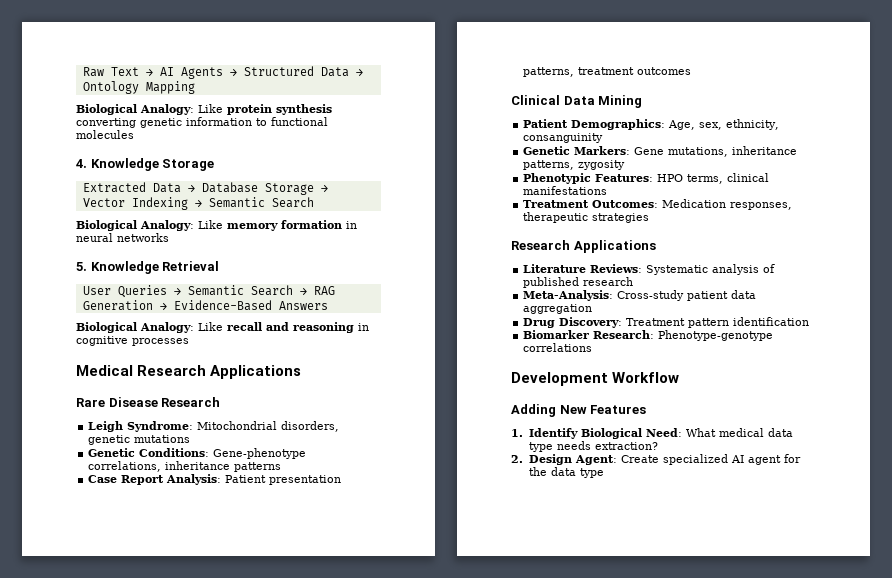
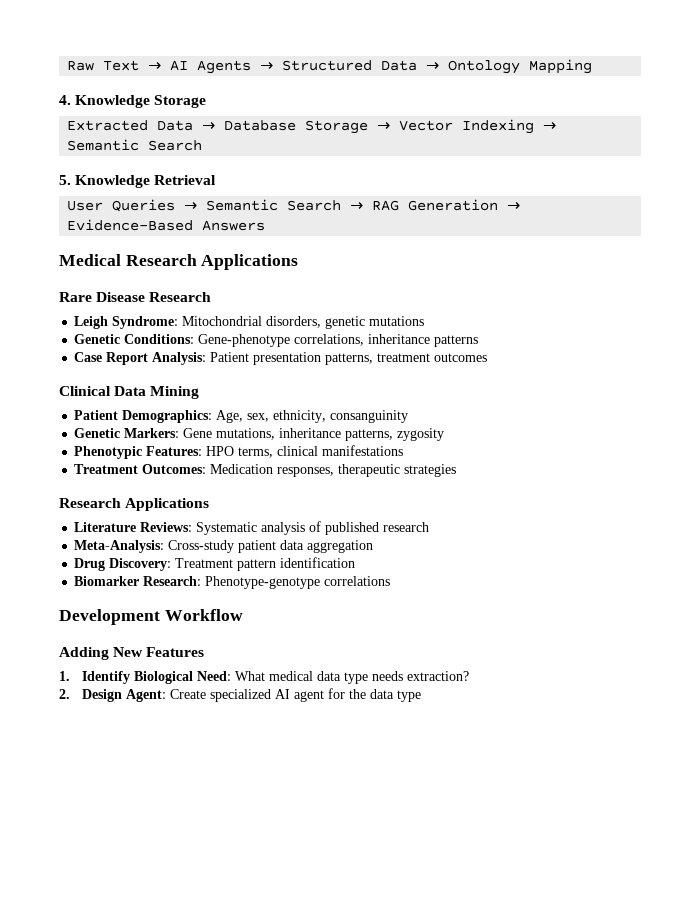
- Biological Analogy: Like protein synthesis converting genetic information to functional molecules
- Biological Analogy: Like memory formation in neural networks
- Biological Analogy: Like recall and reasoning in cognitive processes

